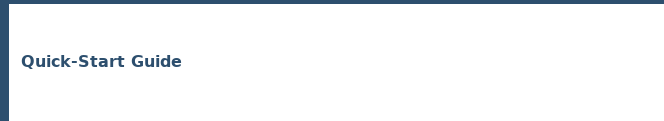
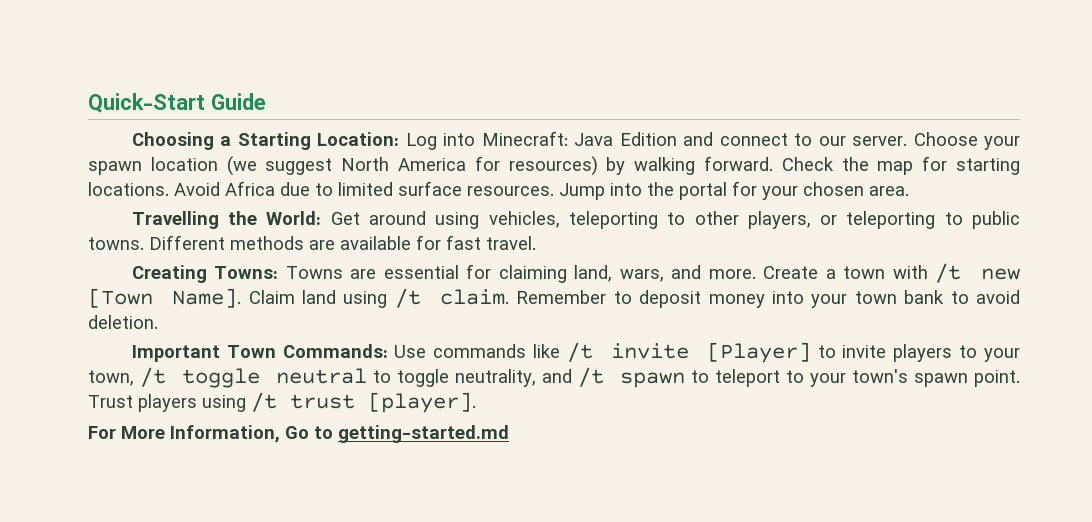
+ Choosing a Starting Location: Log into Minecraft: Java Edition and connect to our server. Choose your spawn location (we suggest North America for resources) by walking forward. Check the map for starting locations. Avoid Africa due to limited surface resources. Jump into the portal for your chosen area.
+ Travelling the World: Get around using vehicles, teleporting to other players, or teleporting to public towns. Different methods are available for fast travel.
+ Creating Towns: Towns are essential for claiming land, wars, and more. Create a town with /t new [Town Name]. Claim land using /t claim. Remember to deposit money into your town bank to avoid deletion.
+ Important Town Commands: Use commands like /t invite [Player] to invite players to your town, /t toggle neutral to toggle neutrality, and /t spawn to teleport to your town's spawn point. Trust players using /t trust [player].
+ For More Information, Go to getting-started.md

